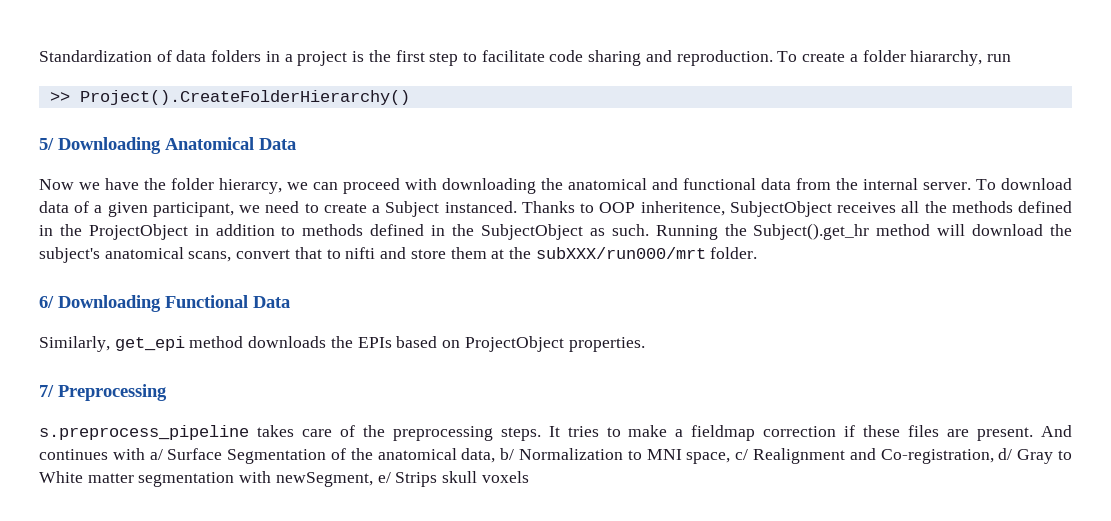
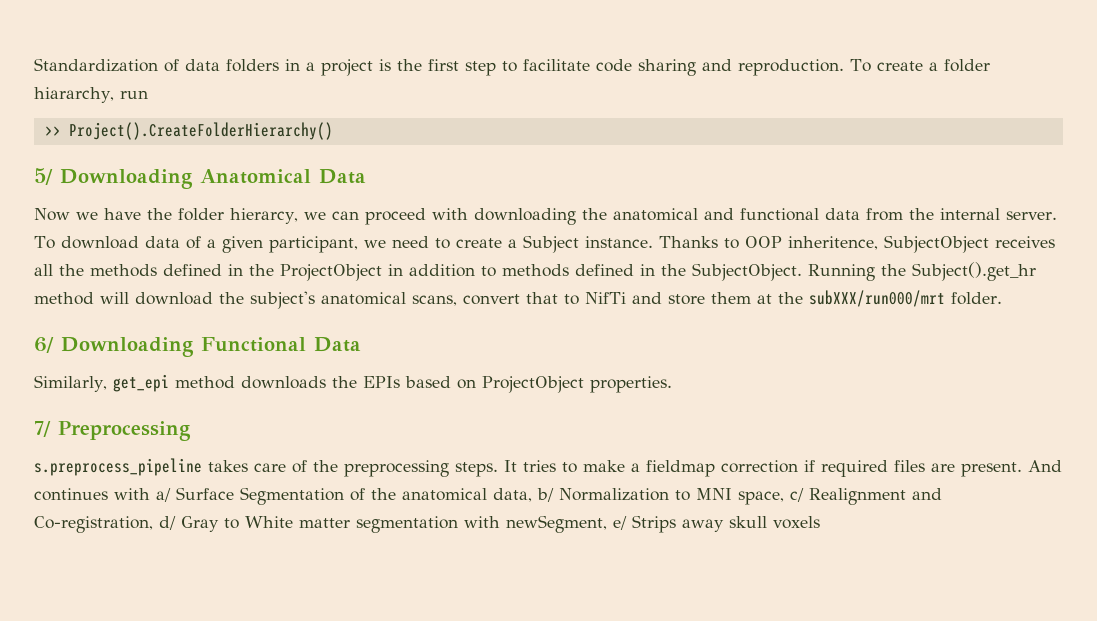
- To download data of a given participant, we need to create a Subject instanced.
+ To download data of a given participant, we need to create a Subject instance.
- Thanks to OOP inheritence, SubjectObject receives all the methods defined in the ProjectObject in addition to methods defined in the SubjectObject as such.
+ Thanks to OOP inheritence, SubjectObject receives all the methods defined in the ProjectObject in addition to methods defined in the SubjectObject.
- Running the Subject().get_hr method will download the subject's anatomical scans, convert that to nifti and store them at the subXXX/run000/mrt folder.
+ Running the Subject().get_hr method will download the subject's anatomical scans, convert that to NifTi and store them at the subXXX/run000/mrt folder.
- It tries to make a fieldmap correction if these files are present.
+ It tries to make a fieldmap correction if required files are present.
- And continues with a/ Surface Segmentation of the anatomical data, b/ Normalization to MNI space, c/ Realignment and Co-registration, d/ Gray to White matter segmentation with newSegment, e/ Strips skull voxels
+ And continues with a/ Surface Segmentation of the anatomical data, b/ Normalization to MNI space, c/ Realignment and Co-registration, d/ Gray to White matter segmentation with newSegment, e/ Strips away skull voxels

